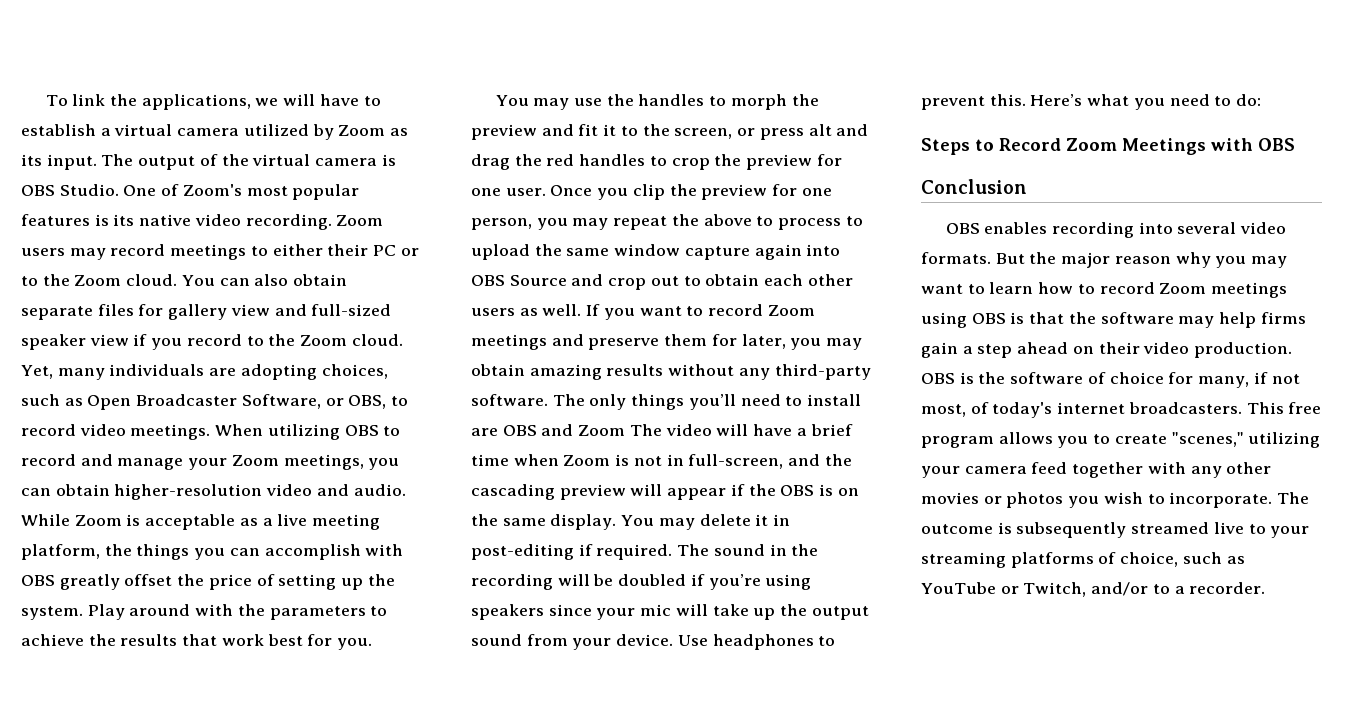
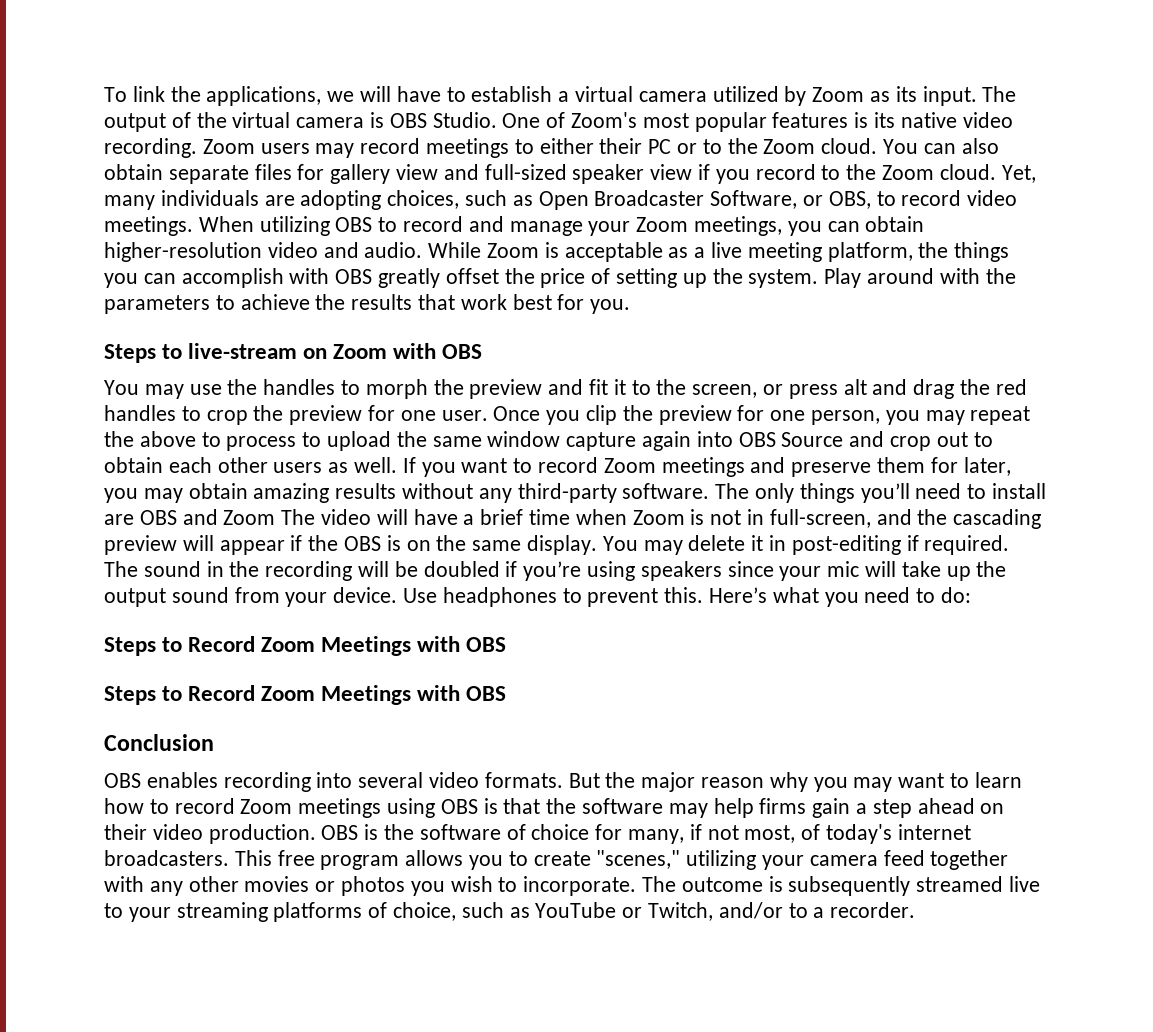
+ Steps to live-stream on Zoom with OBS
  Here’s what you need to do:
+ Steps to Record Zoom Meetings with OBS

